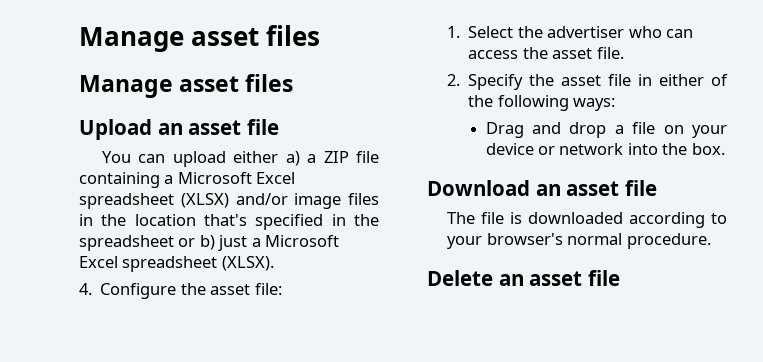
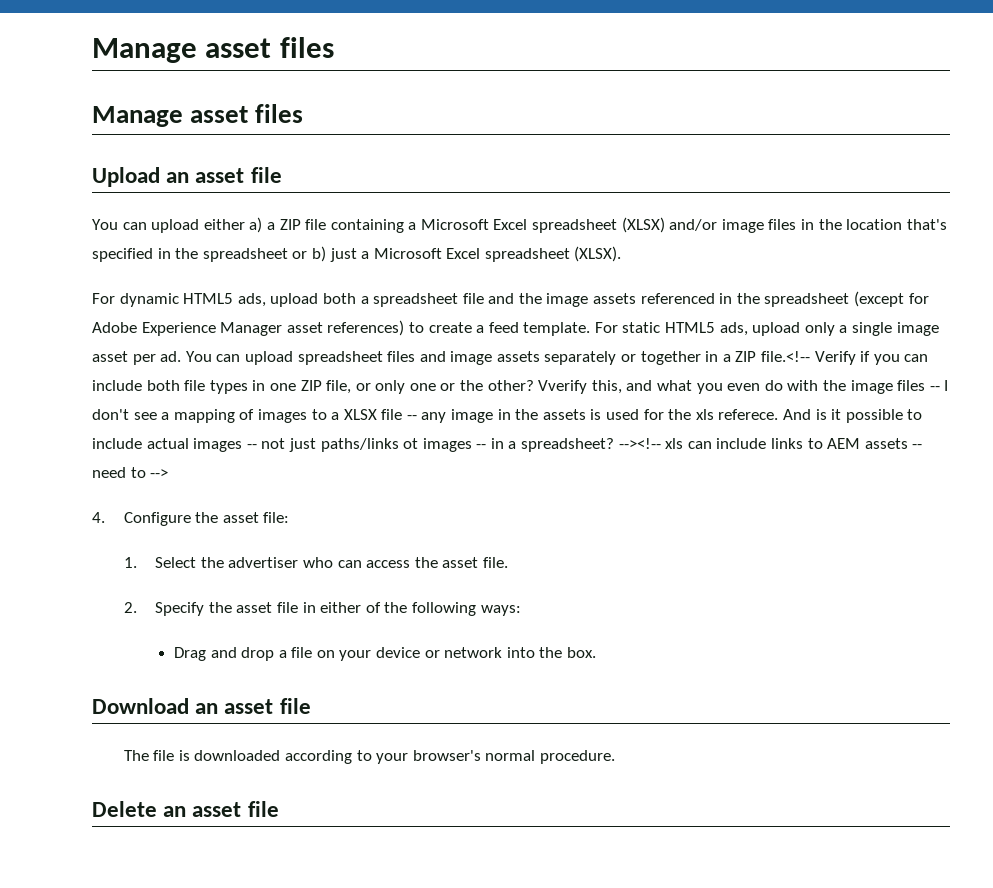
+ For dynamic HTML5 ads, upload both a spreadsheet file and the image assets referenced in the spreadsheet (except for Adobe Experience Manager asset references) to create a feed template. For static HTML5 ads, upload only a single image asset per ad. You can upload spreadsheet files and image assets separately or together in a ZIP file.<!-- Verify if you can include both file types in one ZIP file, or only one or the other? Vverify this, and what you even do with the image files -- I don't see a mapping of images to a XLSX file -- any image in the assets is used for the xls referece. And is it possible to include actual images -- not just paths/links ot images -- in a spreadsheet? --><!-- xls can include links to AEM assets -- need to -->

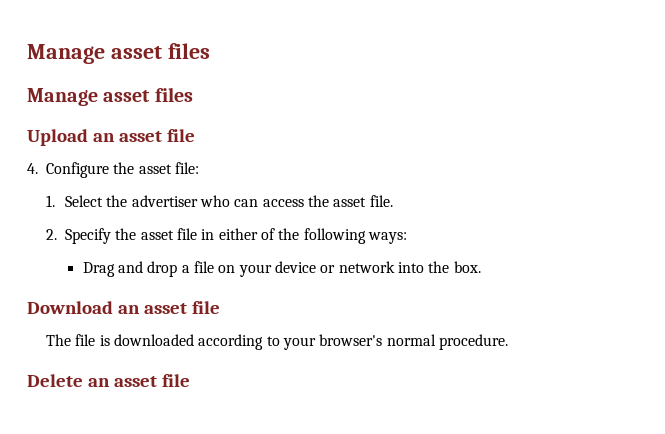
- You can upload either a) a ZIP file containing a Microsoft Excel spreadsheet (XLSX) and/or image files in the location that's specified in the spreadsheet or b) just a Microsoft Excel spreadsheet (XLSX).
- For dynamic HTML5 ads, upload both a spreadsheet file and the image assets referenced in the spreadsheet (except for Adobe Experience Manager asset references) to create a feed template. For static HTML5 ads, upload only a single image asset per ad. You can upload spreadsheet files and image assets separately or together in a ZIP file.<!-- Verify if you can include both file types in one ZIP file, or only one or the other? Vverify this, and what you even do with the image files -- I don't see a mapping of images to a XLSX file -- any image in the assets is used for the xls referece. And is it possible to include actual images -- not just paths/links ot images -- in a spreadsheet? --><!-- xls can include links to AEM assets -- need to -->

